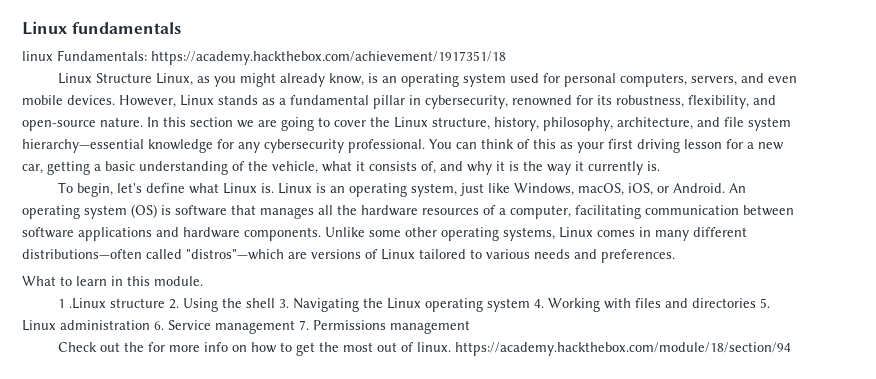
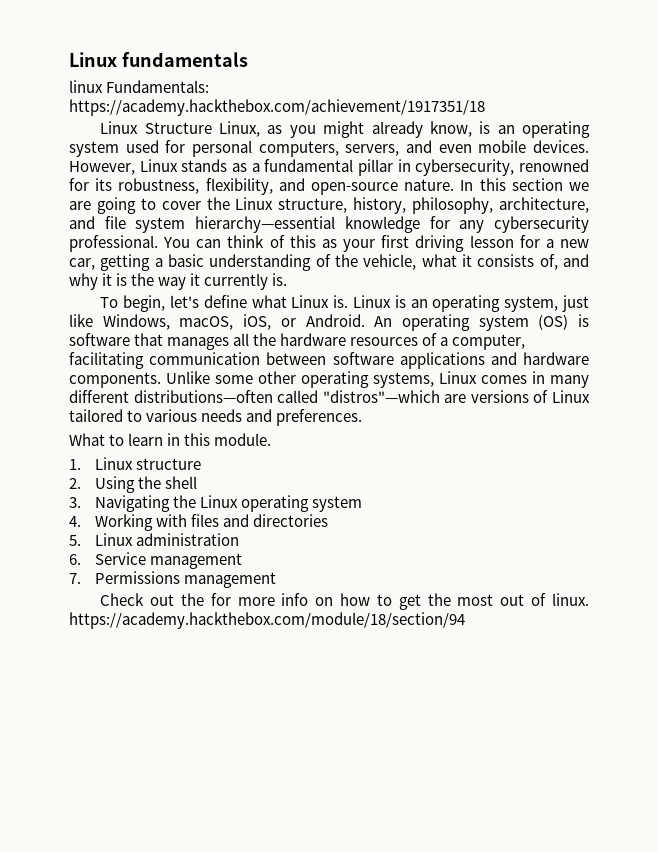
- 1 .Linux structure 2. Using the shell 3. Navigating the Linux operating system 4. Working with files and directories 5. Linux administration 6. Service management 7. Permissions management
+ 1. Linux structure
+ 2. Using the shell
+ 3. Navigating the Linux operating system
+ 4. Working with files and directories
+ 5. Linux administration
+ 6. Service management
+ 7. Permissions management

